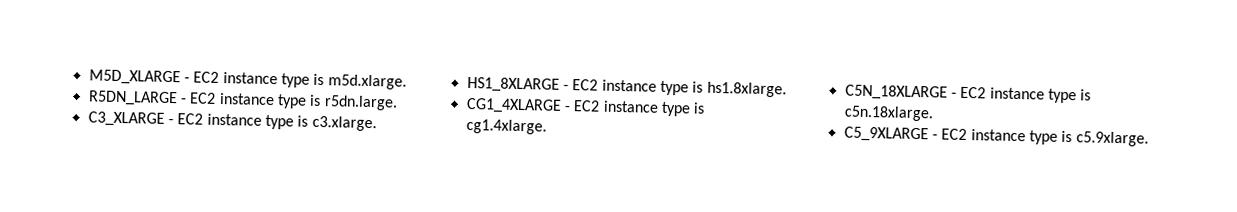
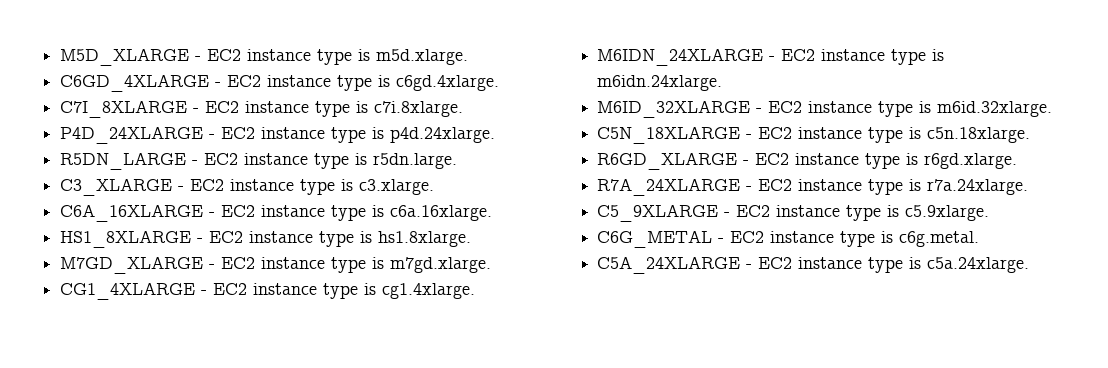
+ C6GD_4XLARGE - EC2 instance type is c6gd.4xlarge.
+ C7I_8XLARGE - EC2 instance type is c7i.8xlarge.
+ P4D_24XLARGE - EC2 instance type is p4d.24xlarge.
+ C6A_16XLARGE - EC2 instance type is c6a.16xlarge.
+ M7GD_XLARGE - EC2 instance type is m7gd.xlarge.
+ M6IDN_24XLARGE - EC2 instance type is m6idn.24xlarge.
+ M6ID_32XLARGE - EC2 instance type is m6id.32xlarge.
+ R6GD_XLARGE - EC2 instance type is r6gd.xlarge.
+ R7A_24XLARGE - EC2 instance type is r7a.24xlarge.
+ C6G_METAL - EC2 instance type is c6g.metal.
+ C5A_24XLARGE - EC2 instance type is c5a.24xlarge.

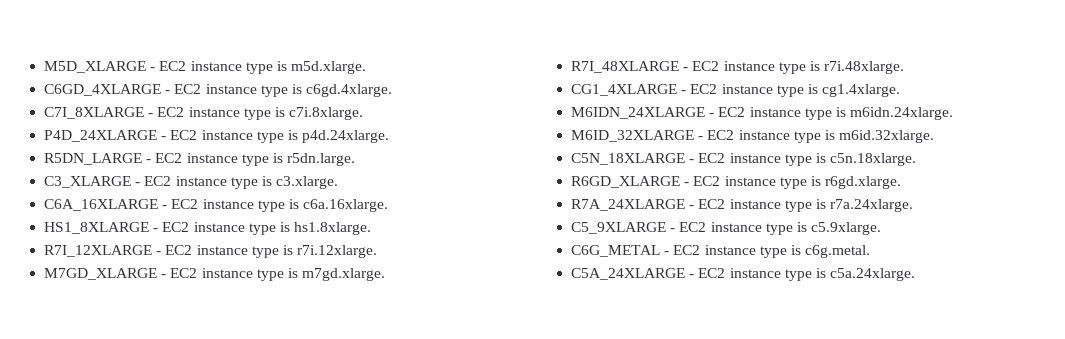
+ R7I_12XLARGE - EC2 instance type is r7i.12xlarge.
+ R7I_48XLARGE - EC2 instance type is r7i.48xlarge.

